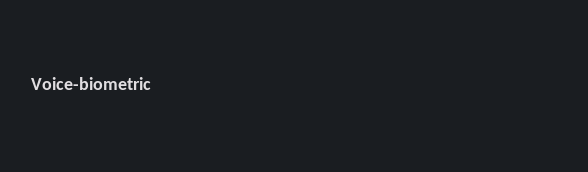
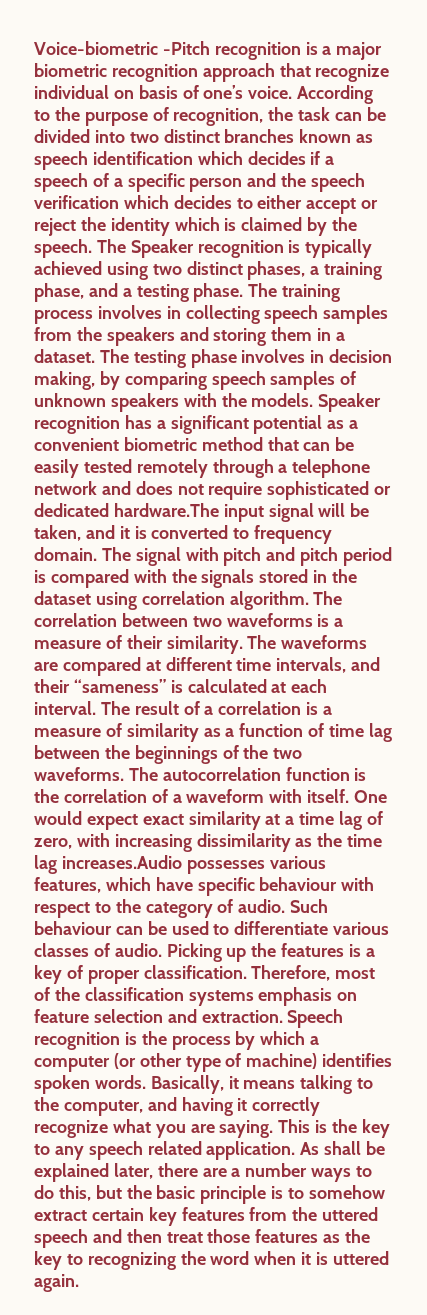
- Voice-biometric
+ Voice-biometric -Pitch recognition is a major biometric recognition approach that recognize individual on basis of one’s voice. According to the purpose of recognition, the task can be divided into two distinct branches known as speech identification which decides if a speech of a specific person and the speech verification which decides to either accept or reject the identity which is claimed by the speech. The Speaker recognition is typically achieved using two distinct phases, a training phase, and a testing phase. The training process involves in collecting speech samples from the speakers and storing them in a dataset. The testing phase involves in decision making, by comparing speech samples of unknown speakers with the models. Speaker recognition has a significant potential as a convenient biometric method that can be easily tested remotely through a telephone network and does not require sophisticated or dedicated hardware.The input signal will be taken, and it is converted to frequency domain. The signal with pitch and pitch period is compared with the signals stored in the dataset using correlation algorithm. The correlation between two waveforms is a measure of their similarity. The waveforms are compared at different time intervals, and their “sameness” is calculated at each interval. The result of a correlation is a measure of similarity as a function of time lag between the beginnings of the two waveforms. The autocorrelation function is the correlation of a waveform with itself. One would expect exact similarity at a time lag of zero, with increasing dissimilarity as the time lag increases.Audio possesses various features, which have specific behaviour with respect to the category of audio. Such behaviour can be used to differentiate various classes of audio. Picking up the features is a key of proper classification. Therefore, most of the classification systems emphasis on feature selection and extraction. Speech recognition is the process by which a computer (or other type of machine) identifies spoken words. Basically, it means talking to the computer, and having it correctly recognize what you are saying. This is the key to any speech related application. As shall be explained later, there are a number ways to do this, but the basic principle is to somehow extract certain key features from the uttered speech and then treat those features as the key to recognizing the word when it is uttered again.

